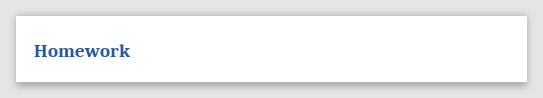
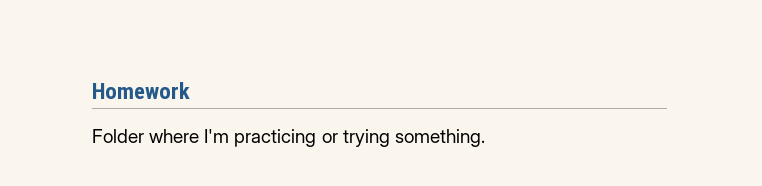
+ Folder where I'm practicing or trying something.

